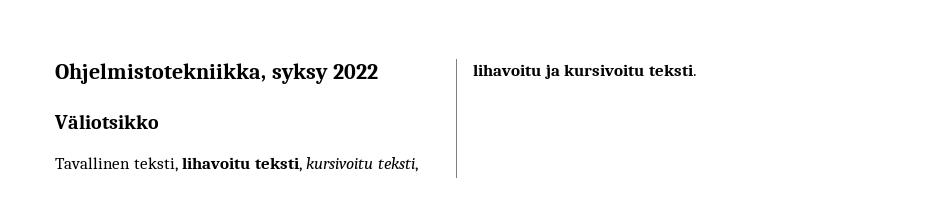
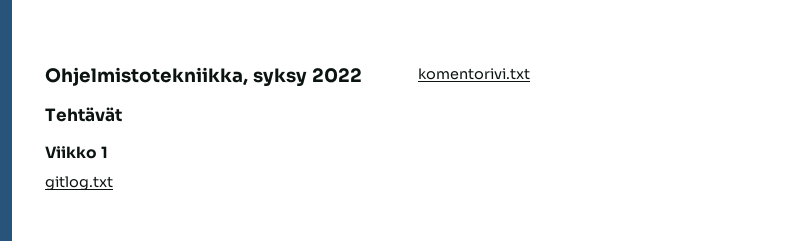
- Väliotsikko
- Tavallinen teksti, lihavoitu teksti, kursivoitu teksti, lihavoitu ja kursivoitu teksti.
+ Tehtävät
+ Viikko 1
+ gitlog.txt
+ komentorivi.txt

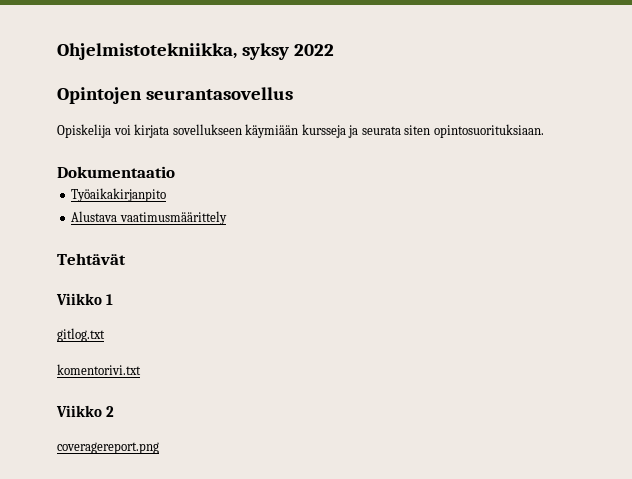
+ Opintojen seurantasovellus
+ Opiskelija voi kirjata sovellukseen käymiään kursseja ja seurata siten opintosuorituksiaan.
+ Dokumentaatio
+ Työaikakirjanpito
+ Alustava vaatimusmäärittely
+ Viikko 2
+ coveragereport.png

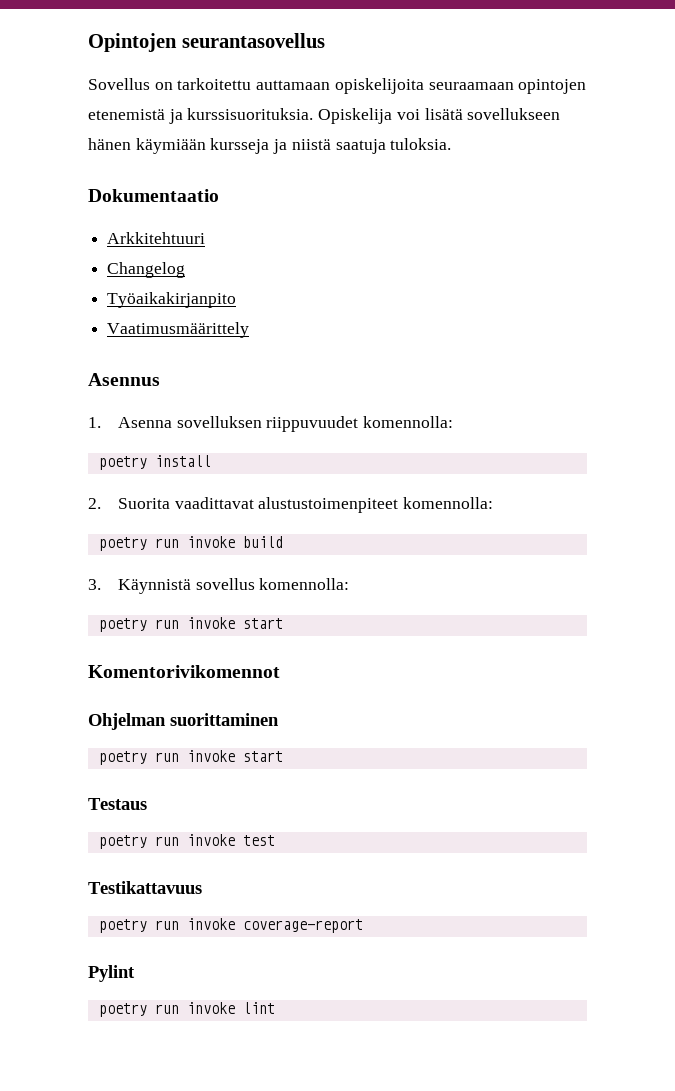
- Ohjelmistotekniikka, syksy 2022
- Opiskelija voi kirjata sovellukseen käymiään kursseja ja seurata siten opintosuorituksiaan.
+ Sovellus on tarkoitettu auttamaan opiskelijoita seuraamaan opintojen etenemistä ja kurssisuorituksia. Opiskelija voi lisätä sovellukseen hänen käymiään kursseja ja niistä saatuja tuloksia.
+ Arkkitehtuuri
+ Changelog
- Alustava vaatimusmäärittely
- Tehtävät
- Viikko 1
- gitlog.txt
- komentorivi.txt
- Viikko 2
- coveragereport.png
+ Vaatimusmäärittely
+ Asennus
+ 1. Asenna sovelluksen riippuvuudet komennolla:
+ poetry install
+ 2. Suorita vaadittavat alustustoimenpiteet komennolla:
+ poetry run invoke build
+ 3. Käynnistä sovellus komennolla:
+ poetry run invoke start
+ Komentorivikomennot
+ Ohjelman suorittaminen
+ poetry run invoke start
+ Testaus
+ poetry run invoke test
+ Testikattavuus
+ poetry run invoke coverage-report
+ Pylint
+ poetry run invoke lint

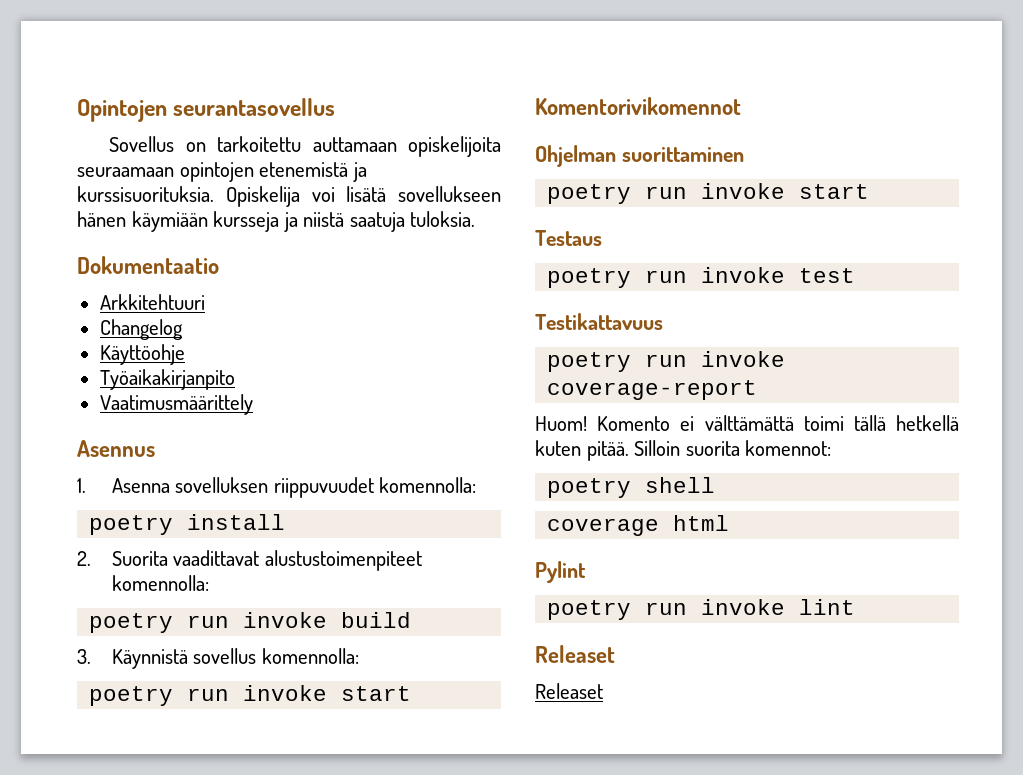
+ Käyttöohje
+ Huom! Komento ei välttämättä toimi tällä hetkellä kuten pitää. Silloin suorita komennot:
+ poetry shell
+ coverage html
  poetry run invoke lint
+ Releaset
+ Releaset

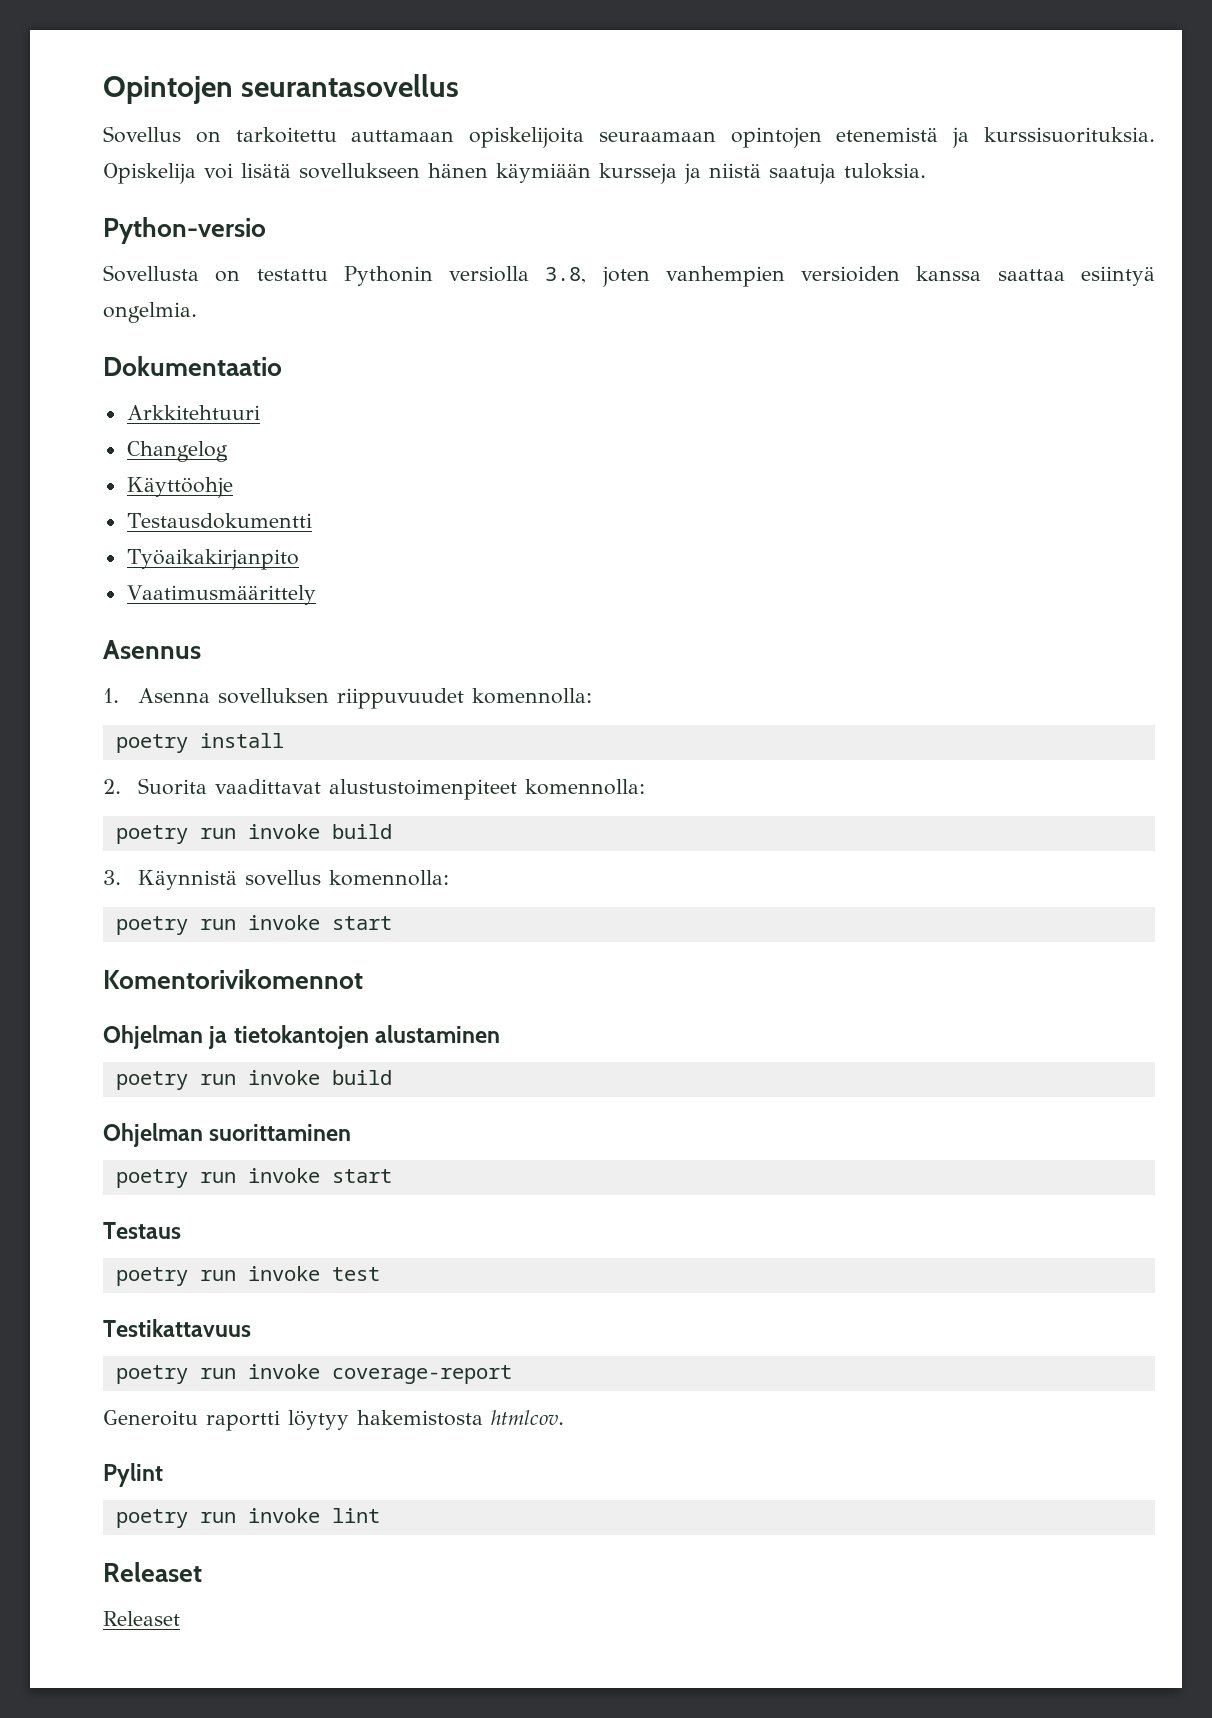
+ Python-versio
+ Sovellusta on testattu Pythonin versiolla 3.8, joten vanhempien versioiden kanssa saattaa esiintyä ongelmia.
+ Testausdokumentti
+ Ohjelman ja tietokantojen alustaminen
+ poetry run invoke build
- Huom! Komento ei välttämättä toimi tällä hetkellä kuten pitää. Silloin suorita komennot:
- poetry shell
- coverage html
+ Generoitu raportti löytyy hakemistosta htmlcov.

